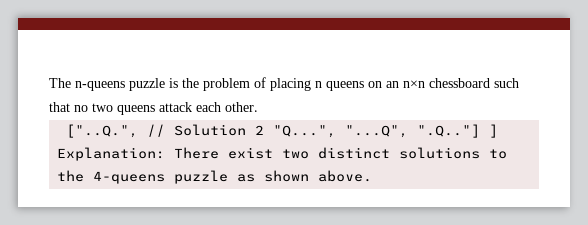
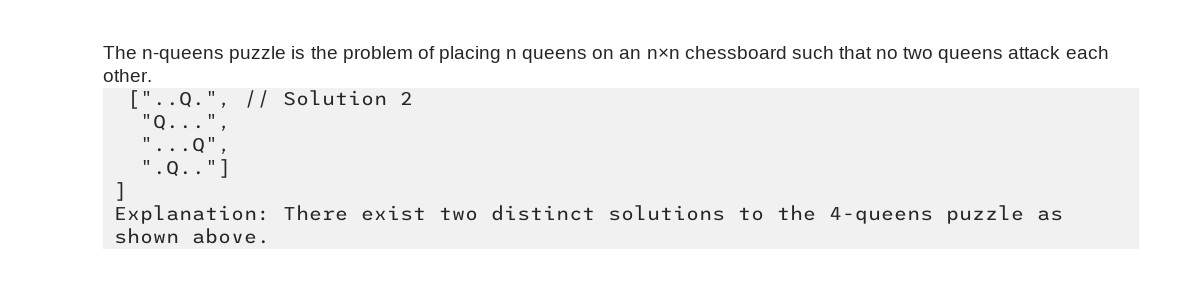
- ["..Q.", // Solution 2 "Q...", "...Q", ".Q.."] ]
+ ["..Q.", // Solution 2
+ "Q...",
+ "...Q",
+ ".Q.."]
+ ]

